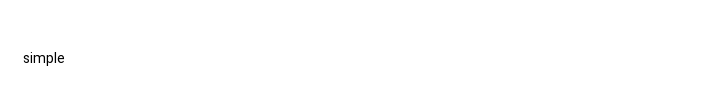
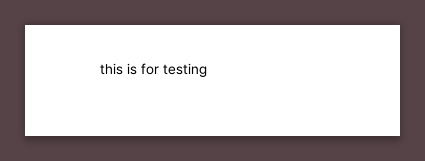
- simple
+ this is for testing

